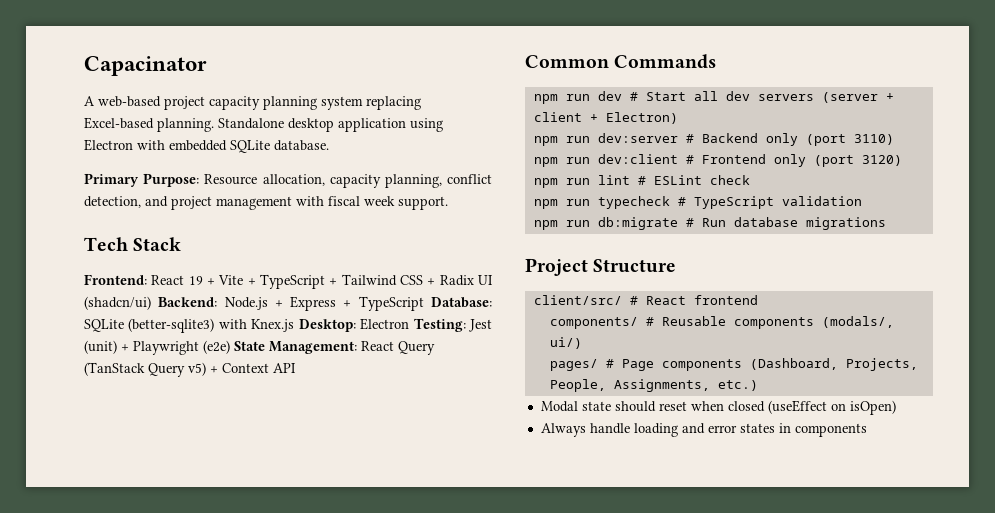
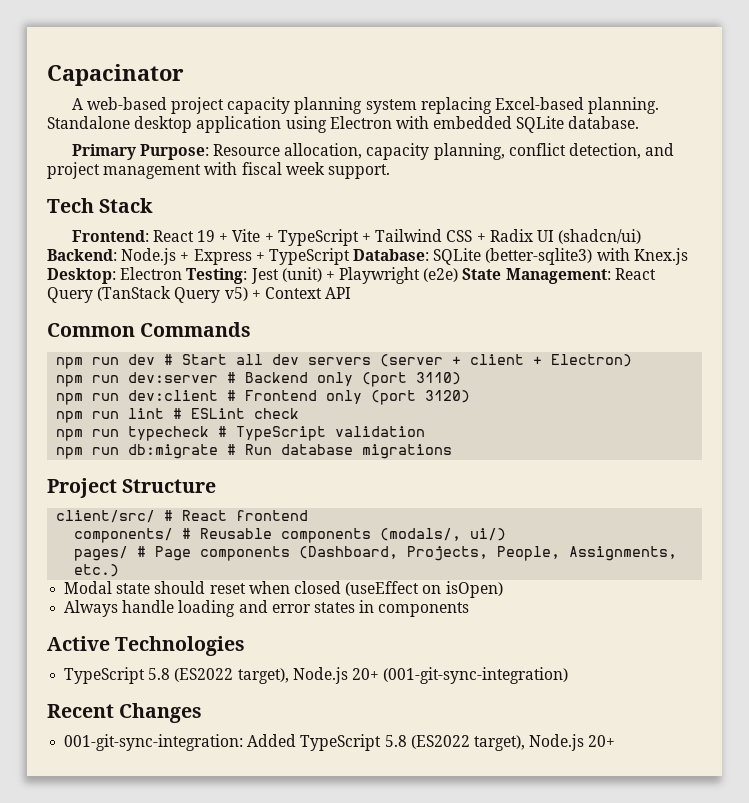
+ Active Technologies
+ TypeScript 5.8 (ES2022 target), Node.js 20+ (001-git-sync-integration)
+ Recent Changes
+ 001-git-sync-integration: Added TypeScript 5.8 (ES2022 target), Node.js 20+

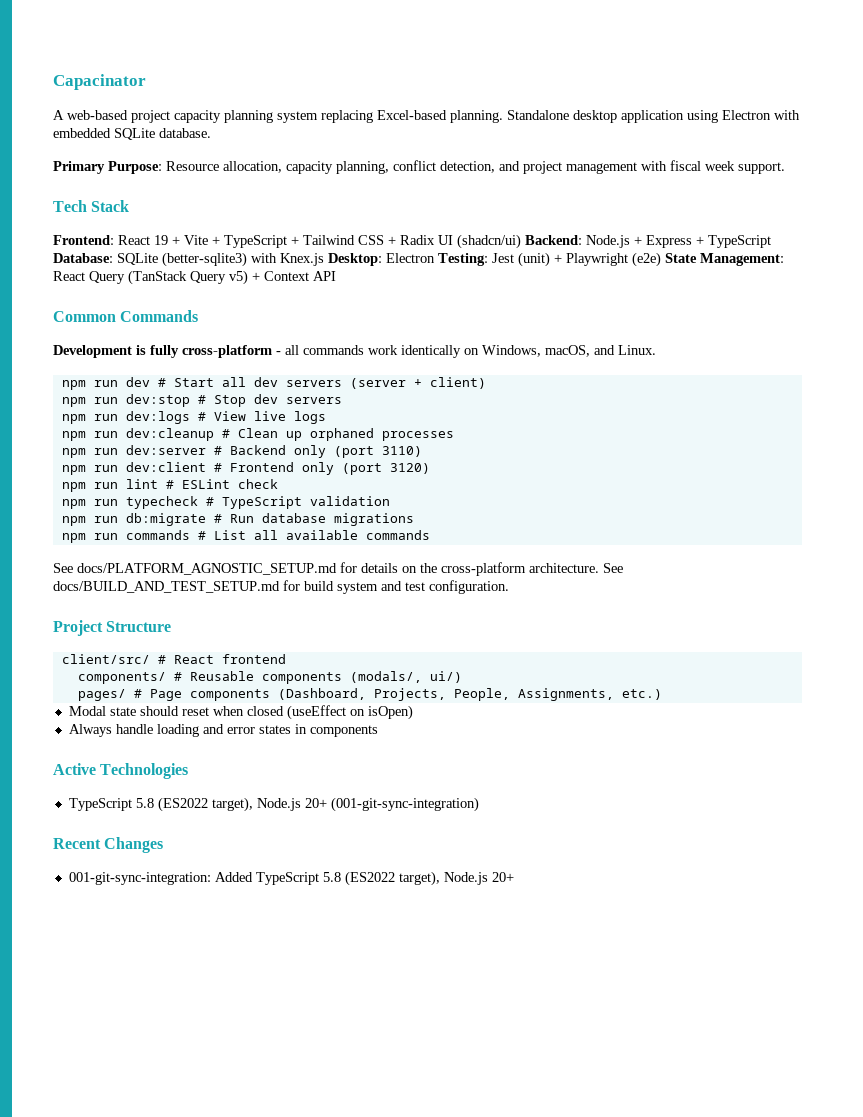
+ Development is fully cross-platform - all commands work identically on Windows, macOS, and Linux.
- npm run dev # Start all dev servers (server + client + Electron)
+ npm run dev # Start all dev servers (server + client)
+ npm run dev:stop # Stop dev servers
+ npm run dev:logs # View live logs
+ npm run dev:cleanup # Clean up orphaned processes
+ npm run commands # List all available commands
+ See docs/PLATFORM_AGNOSTIC_SETUP.md for details on the cross-platform architecture. See docs/BUILD_AND_TEST_SETUP.md for build system and test configuration.

